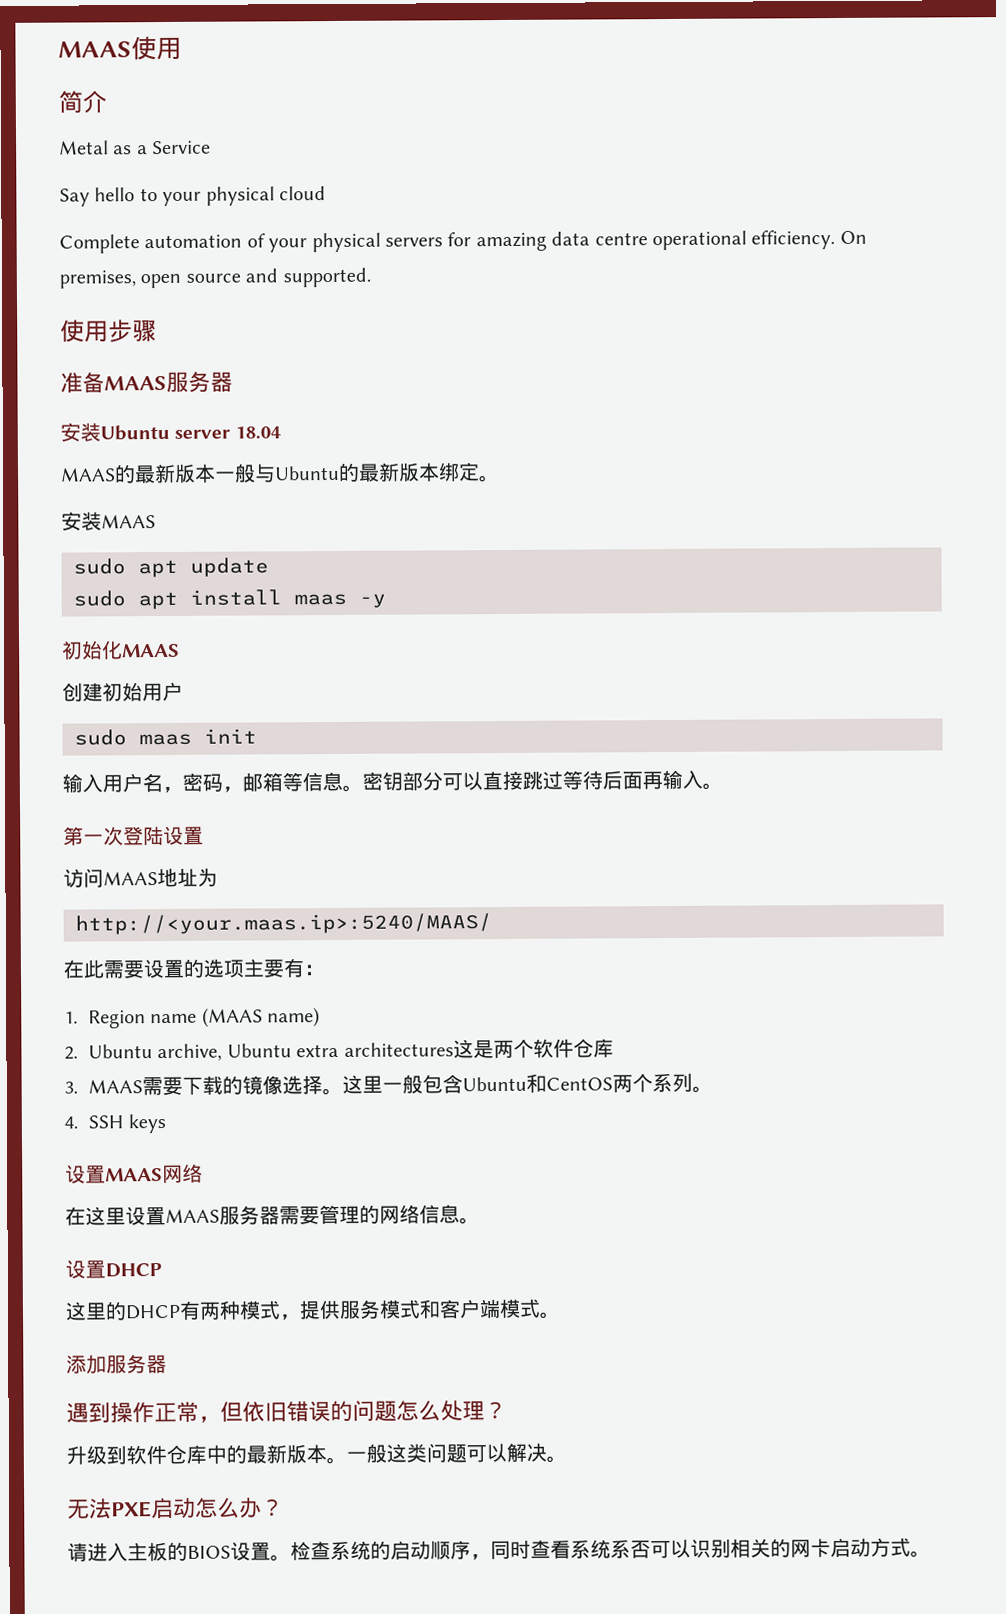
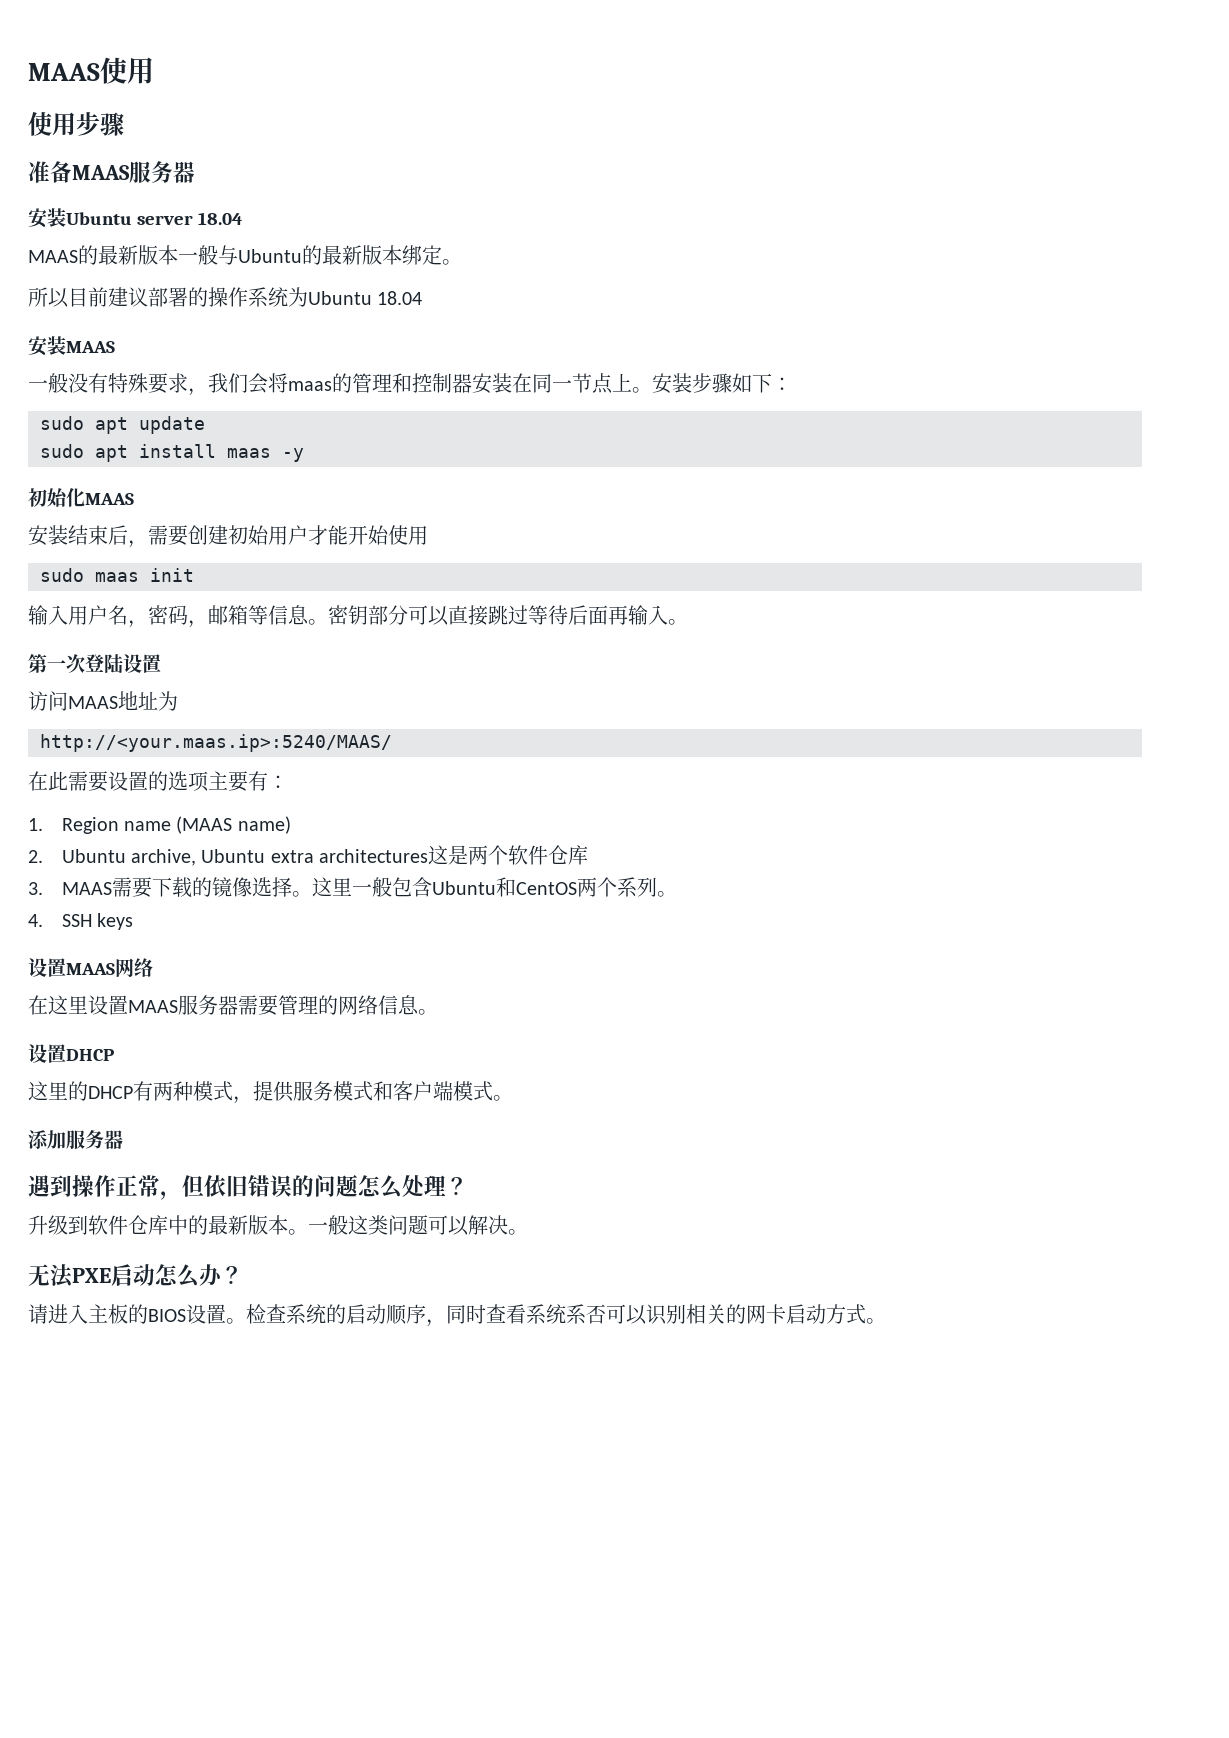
- 简介
- Metal as a Service
- Say hello to your physical cloud
- Complete automation of your physical servers for amazing data centre operational efficiency. On premises, open source and supported.
+ 所以目前建议部署的操作系统为Ubuntu 18.04
  安装MAAS
+ 一般没有特殊要求，我们会将maas的管理和控制器安装在同一节点上。安装步骤如下：
- 创建初始用户
+ 安装结束后，需要创建初始用户才能开始使用

